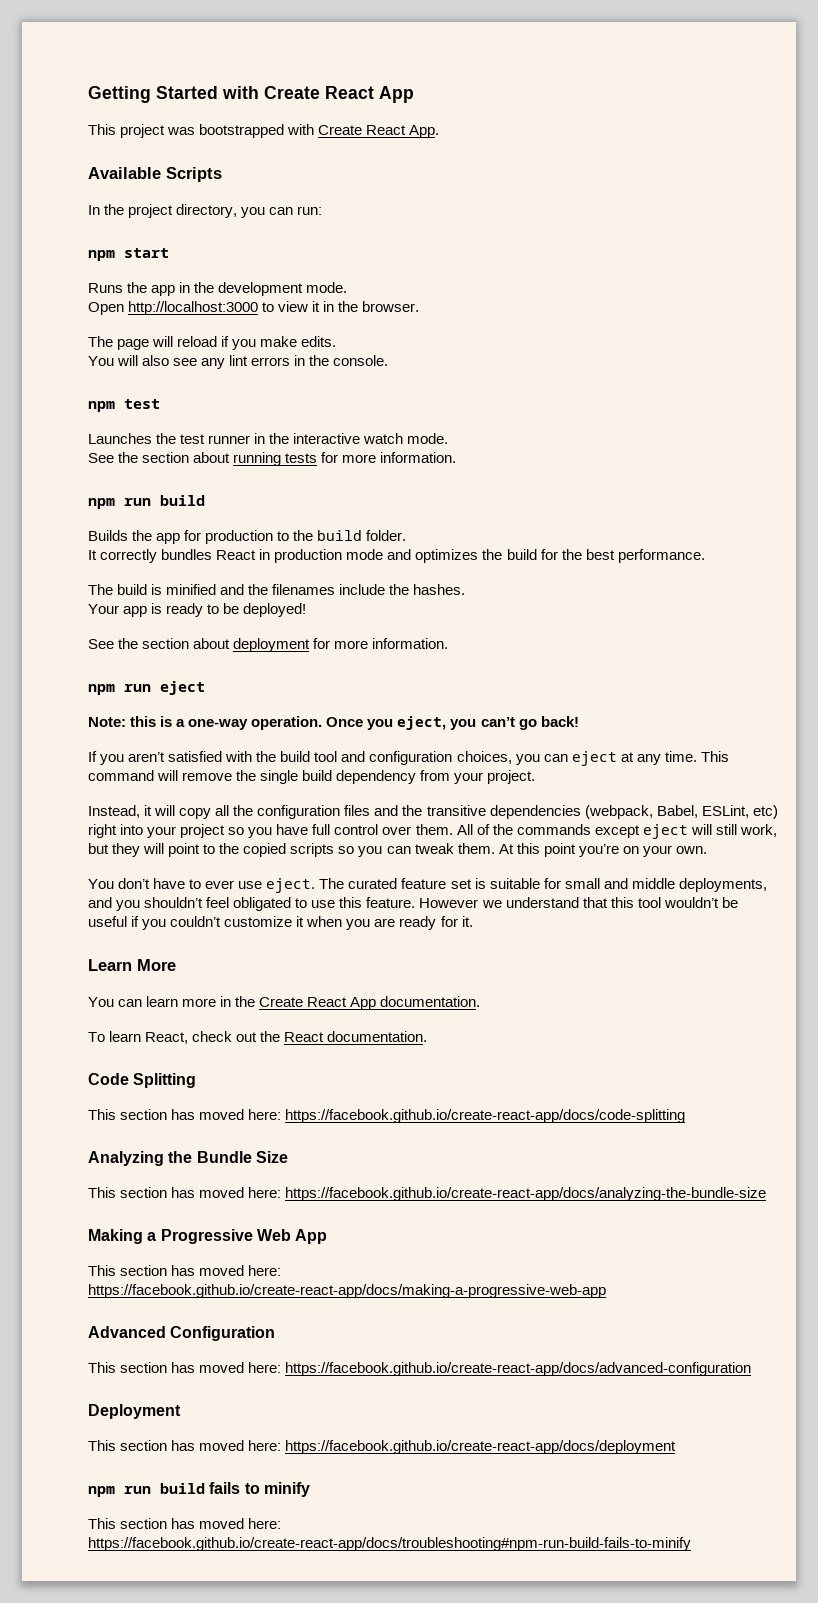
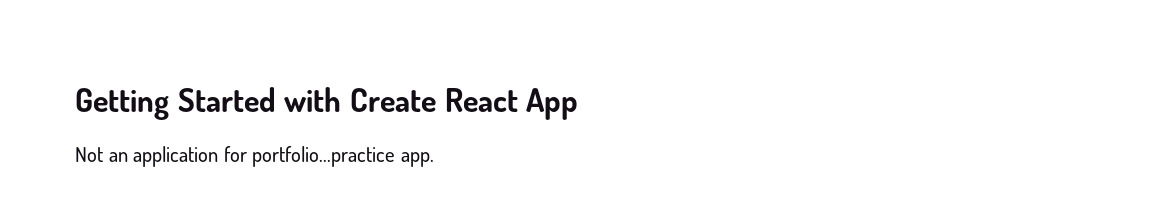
- This project was bootstrapped with Create React App.
- Available Scripts
- In the project directory, you can run:
- npm start
- Runs the app in the development mode.
- Open http://localhost:3000 to view it in the browser.
- The page will reload if you make edits.
- You will also see any lint errors in the console.
- npm test
- Launches the test runner in the interactive watch mode.
- See the section about running tests for more information.
- npm run build
- Builds the app for production to the build folder.
- It correctly bundles React in production mode and optimizes the build for the best performance.
- The build is minified and the filenames include the hashes.
- Your app is ready to be deployed!
- See the section about deployment for more information.
- npm run eject
- Note: this is a one-way operation. Once you eject, you can’t go back!
- If you aren’t satisfied with the build tool and configuration choices, you can eject at any time. This command will remove the single build dependency from your project.
- Instead, it will copy all the configuration files and the transitive dependencies (webpack, Babel, ESLint, etc) right into your project so you have full control over them. All of the commands except eject will still work, but they will point to the copied scripts so you can tweak them. At this point you’re on your own.
- You don’t have to ever use eject. The curated feature set is suitable for small and middle deployments, and you shouldn’t feel obligated to use this feature. However we understand that this tool wouldn’t be useful if you couldn’t customize it when you are ready for it.
- Learn More
- You can learn more in the Create React App documentation.
- To learn React, check out the React documentation.
- Code Splitting
- This section has moved here: https://facebook.github.io/create-react-app/docs/code-splitting
- Analyzing the Bundle Size
- This section has moved here: https://facebook.github.io/create-react-app/docs/analyzing-the-bundle-size
- Making a Progressive Web App
- This section has moved here: https://facebook.github.io/create-react-app/docs/making-a-progressive-web-app
- Advanced Configuration
- This section has moved here: https://facebook.github.io/create-react-app/docs/advanced-configuration
- Deployment
- This section has moved here: https://facebook.github.io/create-react-app/docs/deployment
- npm run build fails to minify
- This section has moved here: https://facebook.github.io/create-react-app/docs/troubleshooting#npm-run-build-fails-to-minify
+ Not an application for portfolio...practice app.

